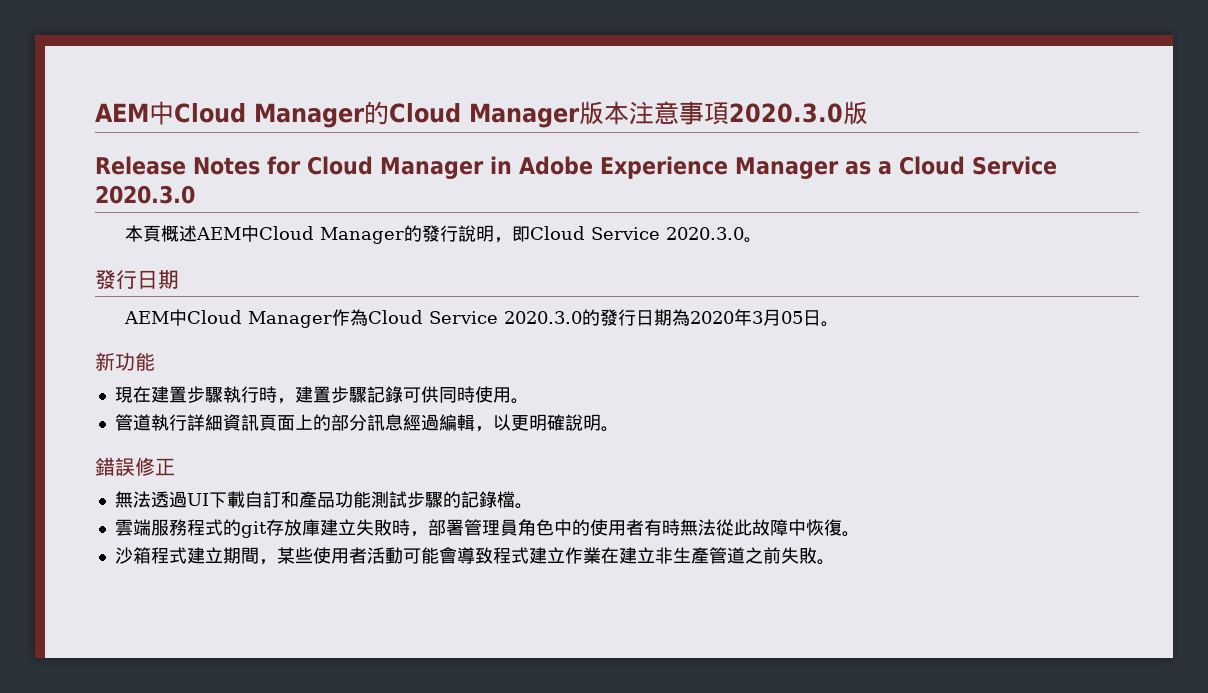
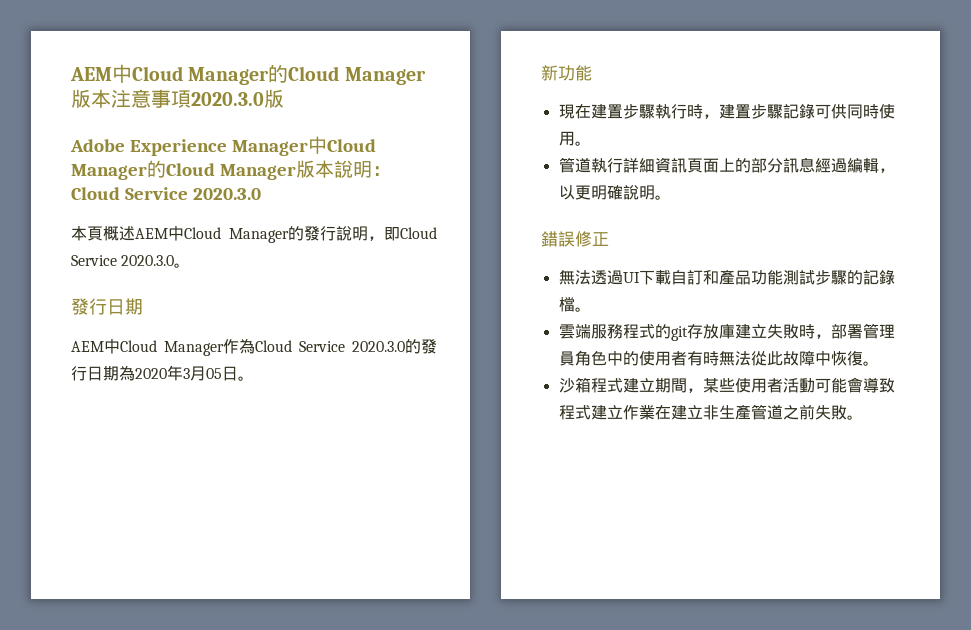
- Release Notes for Cloud Manager in Adobe Experience Manager as a Cloud Service 2020.3.0
+ Adobe Experience Manager中Cloud Manager的Cloud Manager版本說明：Cloud Service 2020.3.0

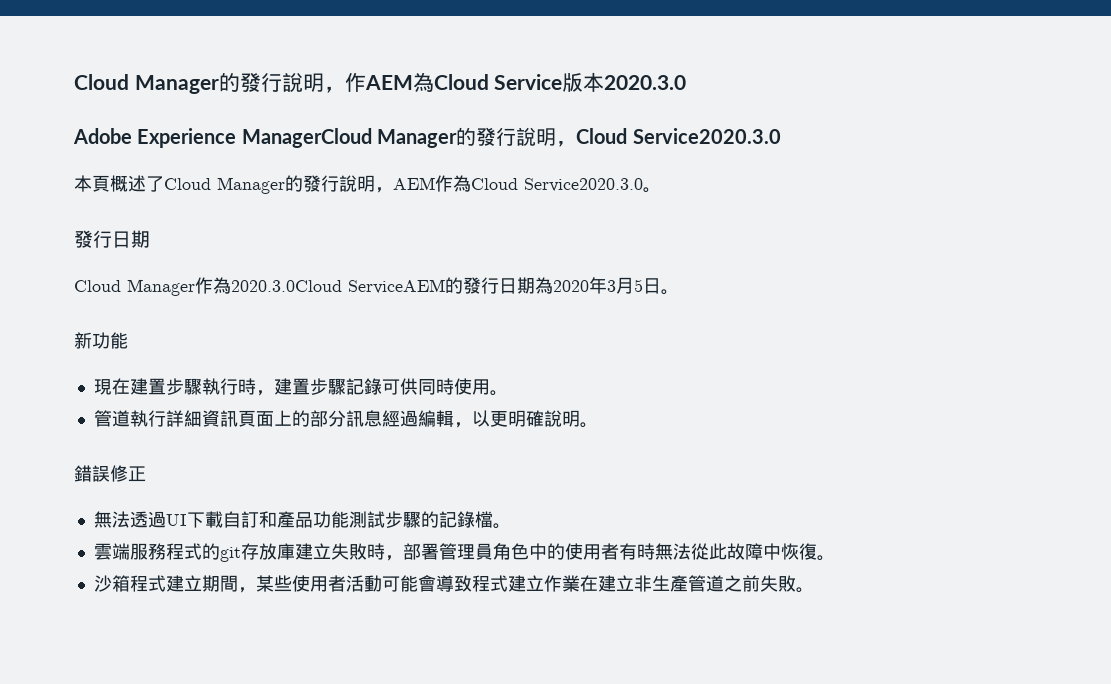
- AEM中Cloud Manager的Cloud Manager版本注意事項2020.3.0版
- Adobe Experience Manager中Cloud Manager的Cloud Manager版本說明：Cloud Service 2020.3.0
- 本頁概述AEM中Cloud Manager的發行說明，即Cloud Service 2020.3.0。
+ Cloud Manager的發行說明，作AEM為Cloud Service版本2020.3.0
+ Adobe Experience ManagerCloud Manager的發行說明，Cloud Service2020.3.0
+ 本頁概述了Cloud Manager的發行說明，AEM作為Cloud Service2020.3.0。
- AEM中Cloud Manager作為Cloud Service 2020.3.0的發行日期為2020年3月05日。
+ Cloud Manager作為2020.3.0Cloud ServiceAEM的發行日期為2020年3月5日。

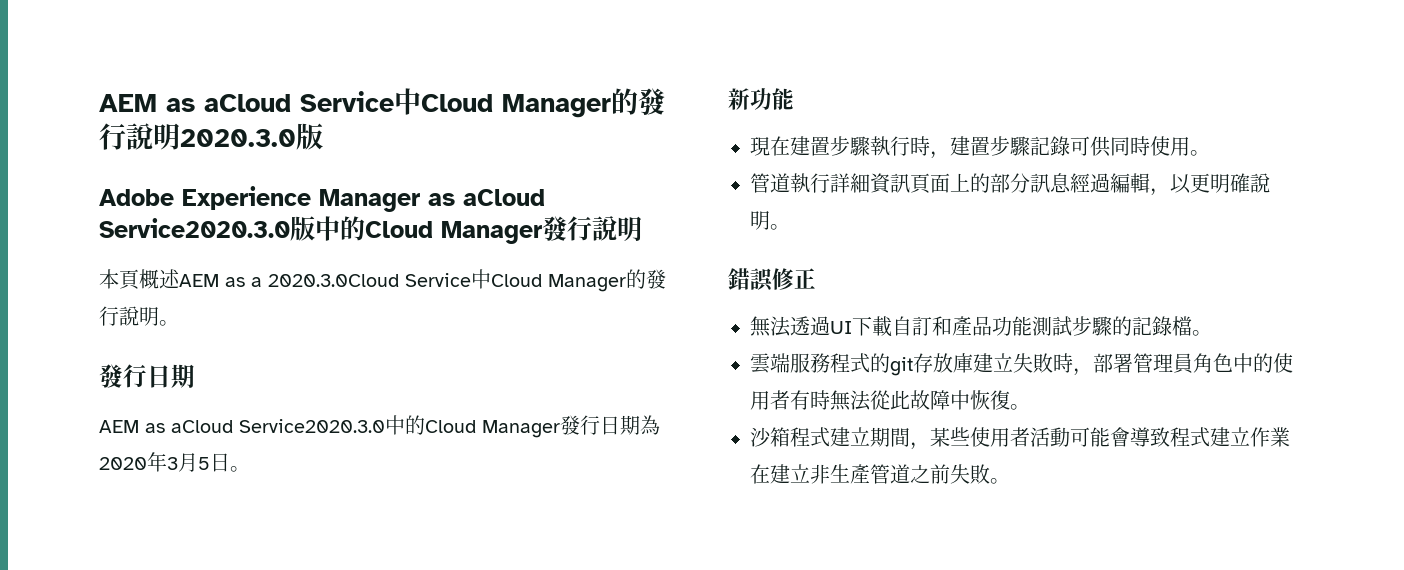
- Cloud Manager的發行說明，作AEM為Cloud Service版本2020.3.0
+ AEM as aCloud Service中Cloud Manager的發行說明2020.3.0版
- Adobe Experience ManagerCloud Manager的發行說明，Cloud Service2020.3.0
+ Adobe Experience Manager as aCloud Service2020.3.0版中的Cloud Manager發行說明
- 本頁概述了Cloud Manager的發行說明，AEM作為Cloud Service2020.3.0。
+ 本頁概述AEM as a 2020.3.0Cloud Service中Cloud Manager的發行說明。
  發行日期
- Cloud Manager作為2020.3.0Cloud ServiceAEM的發行日期為2020年3月5日。
+ AEM as aCloud Service2020.3.0中的Cloud Manager發行日期為2020年3月5日。

